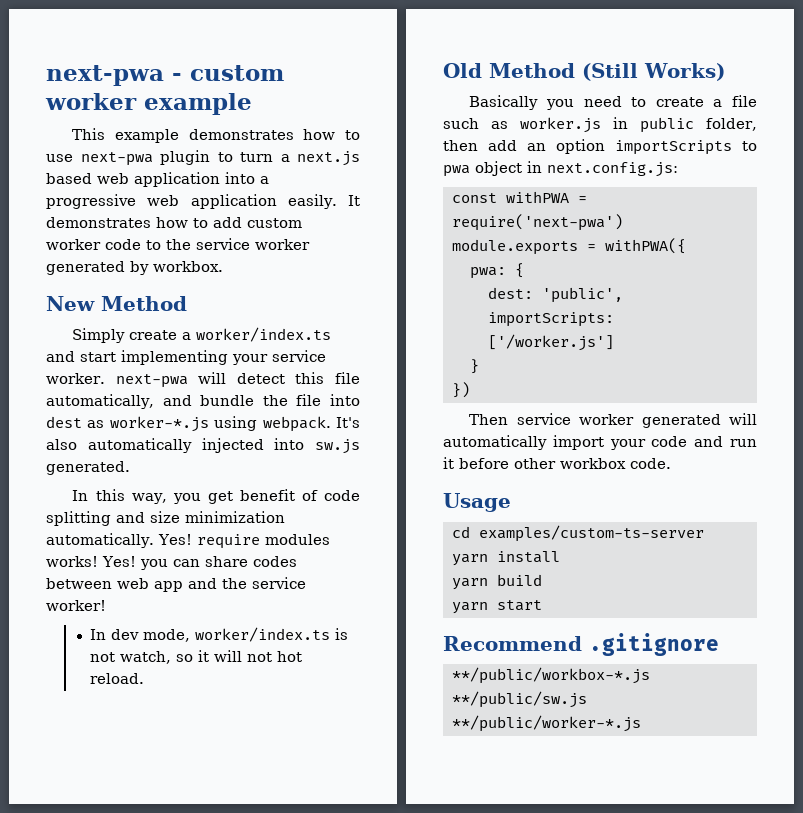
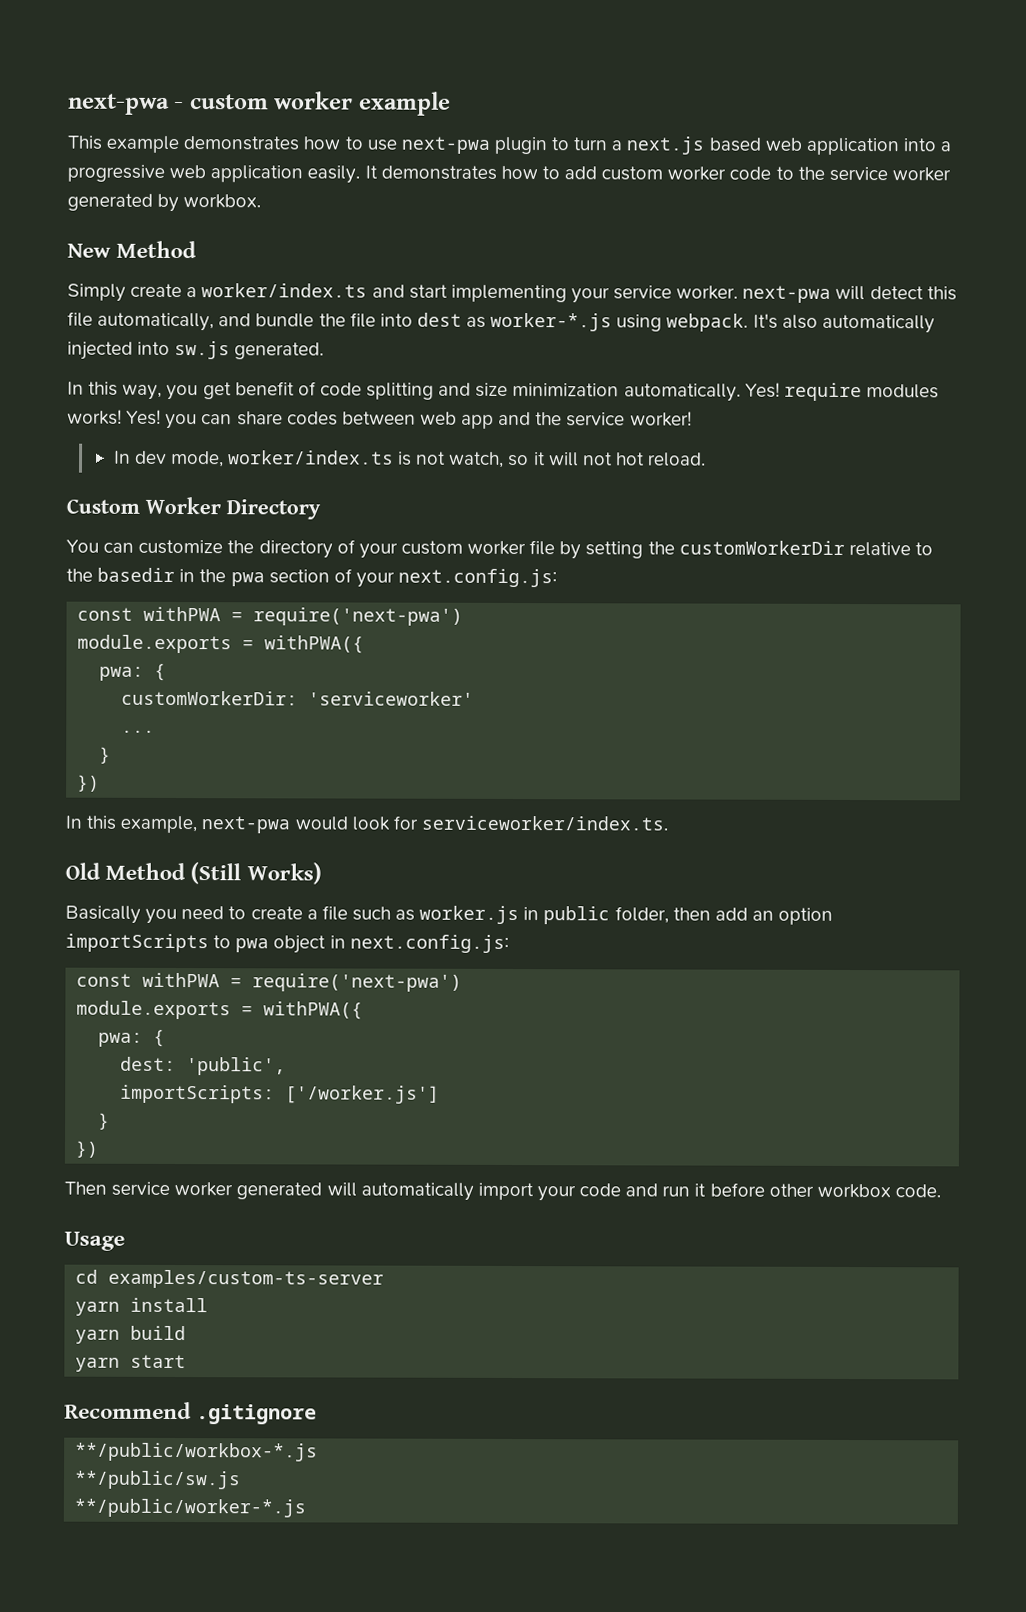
+ Custom Worker Directory
+ You can customize the directory of your custom worker file by setting the customWorkerDir relative to the basedir in the pwa section of your next.config.js:
+ const withPWA = require('next-pwa')
+ module.exports = withPWA({
+ pwa: {
+ customWorkerDir: 'serviceworker'
+ ...
+ }
+ })
+ In this example, next-pwa would look for serviceworker/index.ts.

